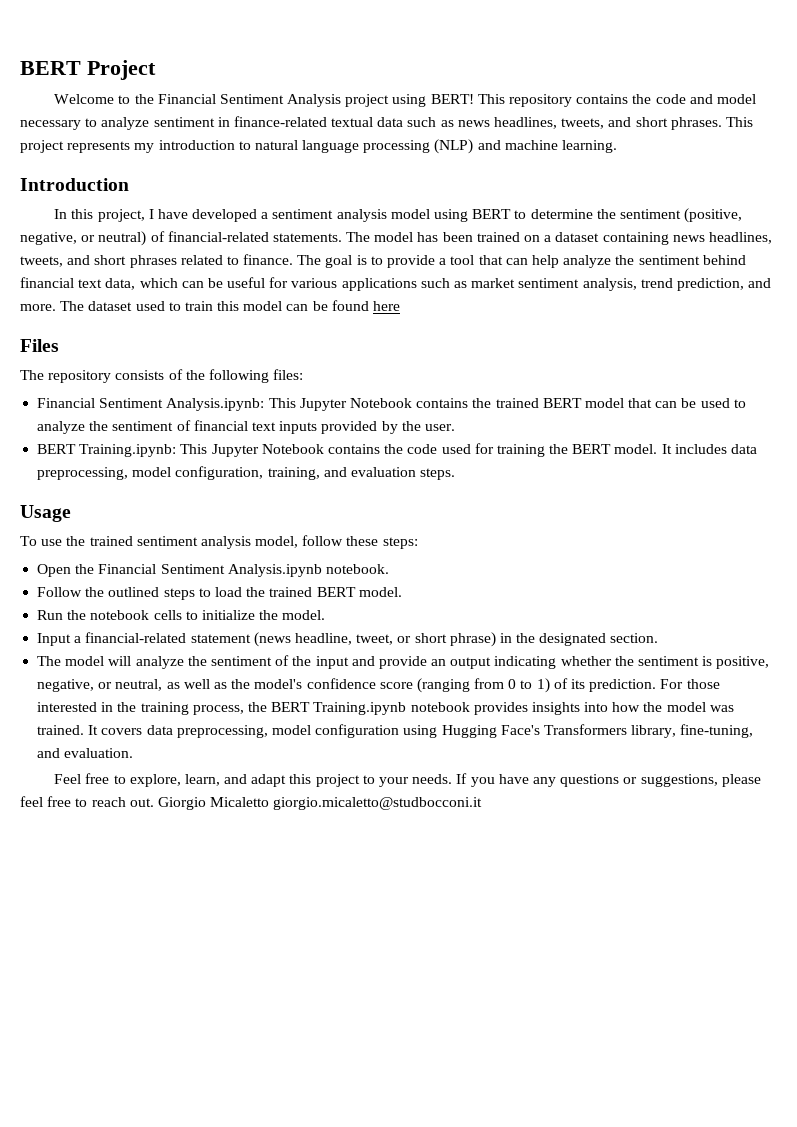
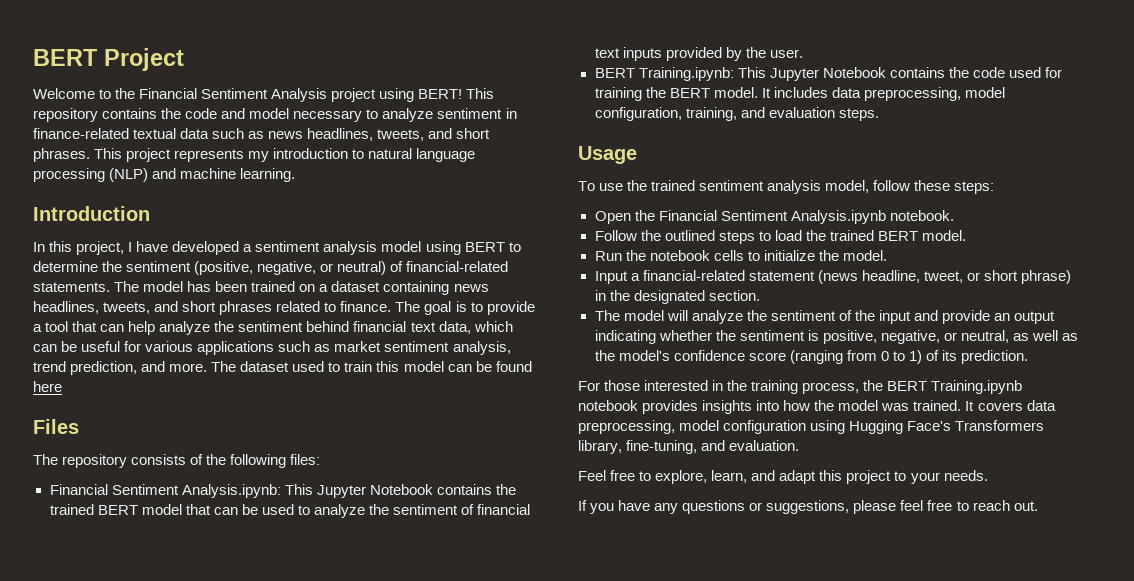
- The model will analyze the sentiment of the input and provide an output indicating whether the sentiment is positive, negative, or neutral, as well as the model's confidence score (ranging from 0 to 1) of its prediction. For those interested in the training process, the BERT Training.ipynb notebook provides insights into how the model was trained.
+ The model will analyze the sentiment of the input and provide an output indicating whether the sentiment is positive, negative, or neutral, as well as the model's confidence score (ranging from 0 to 1) of its prediction.
+ For those interested in the training process, the BERT Training.ipynb notebook provides insights into how the model was trained.
- Feel free to explore, learn, and adapt this project to your needs. If you have any questions or suggestions, please feel free to reach out. Giorgio Micaletto giorgio.micaletto@studbocconi.it
+ Feel free to explore, learn, and adapt this project to your needs.
+ If you have any questions or suggestions, please feel free to reach out.

